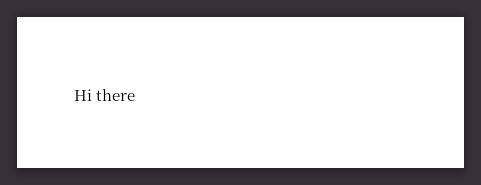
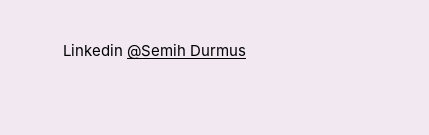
- Hi there
+ Linkedin @Semih Durmus

